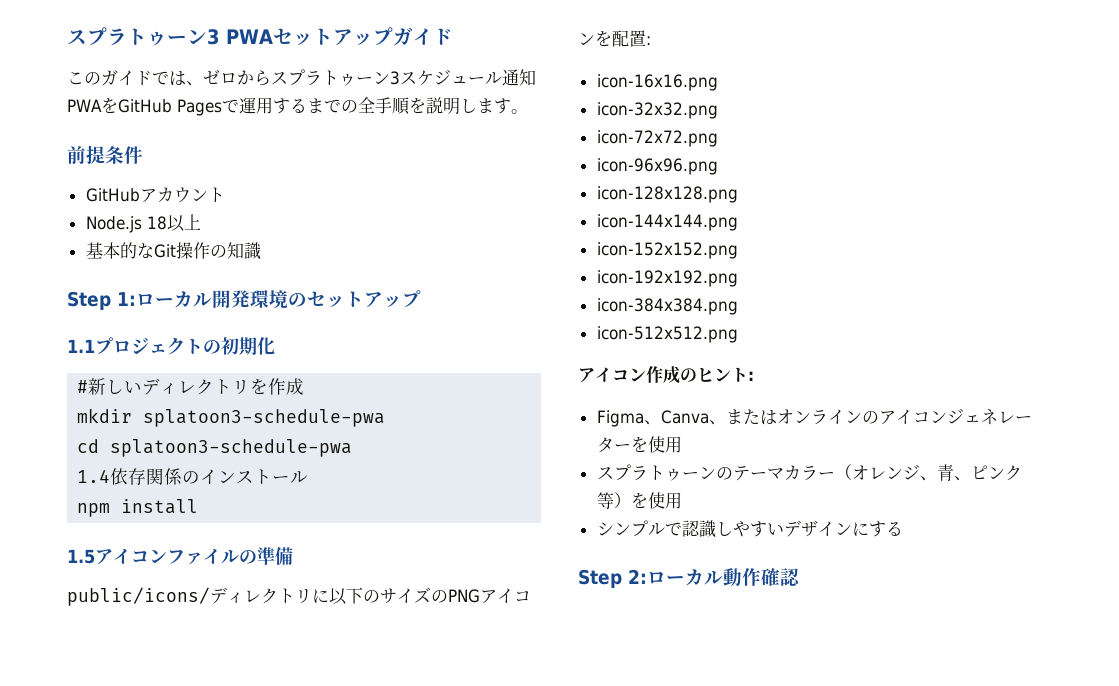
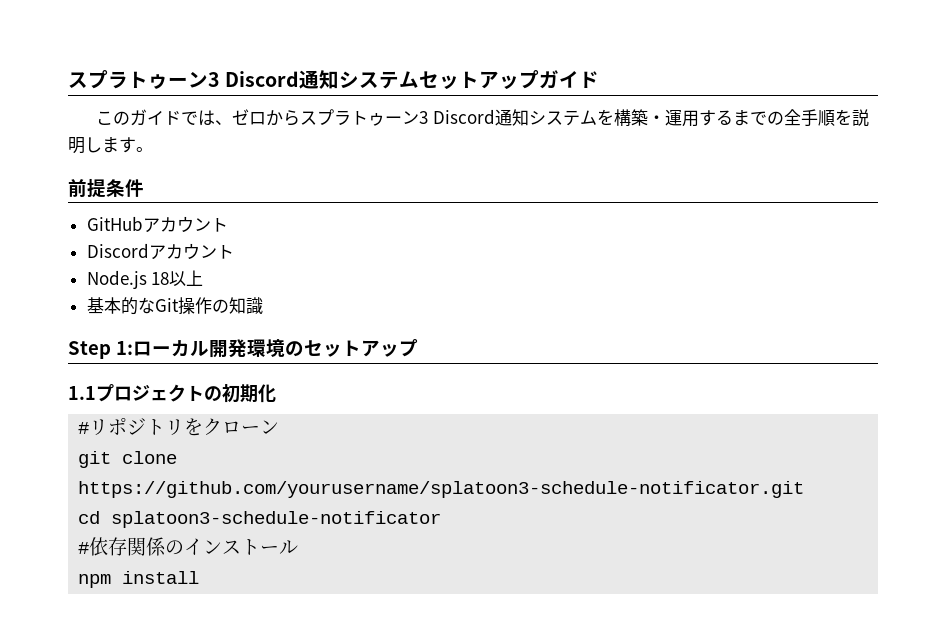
- スプラトゥーン3 PWAセットアップガイド
+ スプラトゥーン3 Discord通知システムセットアップガイド
- このガイドでは、ゼロからスプラトゥーン3スケジュール通知PWAをGitHub Pagesで運用するまでの全手順を説明します。
+ このガイドでは、ゼロからスプラトゥーン3 Discord通知システムを構築・運用するまでの全手順を説明します。
+ Discordアカウント
- #新しいディレクトリを作成
- mkdir splatoon3-schedule-pwa
+ #リポジトリをクローン
+ git clone https://github.com/yourusername/splatoon3-schedule-notificator.git
- cd splatoon3-schedule-pwa
- 1.4依存関係のインストール
+ cd splatoon3-schedule-notificator
+ #依存関係のインストール
- 1.5アイコンファイルの準備
- public/icons/ディレクトリに以下のサイズのPNGアイコンを配置:
- icon-16x16.png
- icon-32x32.png
- icon-72x72.png
- icon-96x96.png
- icon-128x128.png
- icon-144x144.png
- icon-152x152.png
- icon-192x192.png
- icon-384x384.png
- icon-512x512.png
- アイコン作成のヒント:
- Figma、Canva、またはオンラインのアイコンジェネレーターを使用
- スプラトゥーンのテーマカラー（オレンジ、青、ピンク等）を使用
- シンプルで認識しやすいデザインにする
- Step 2:ローカル動作確認

